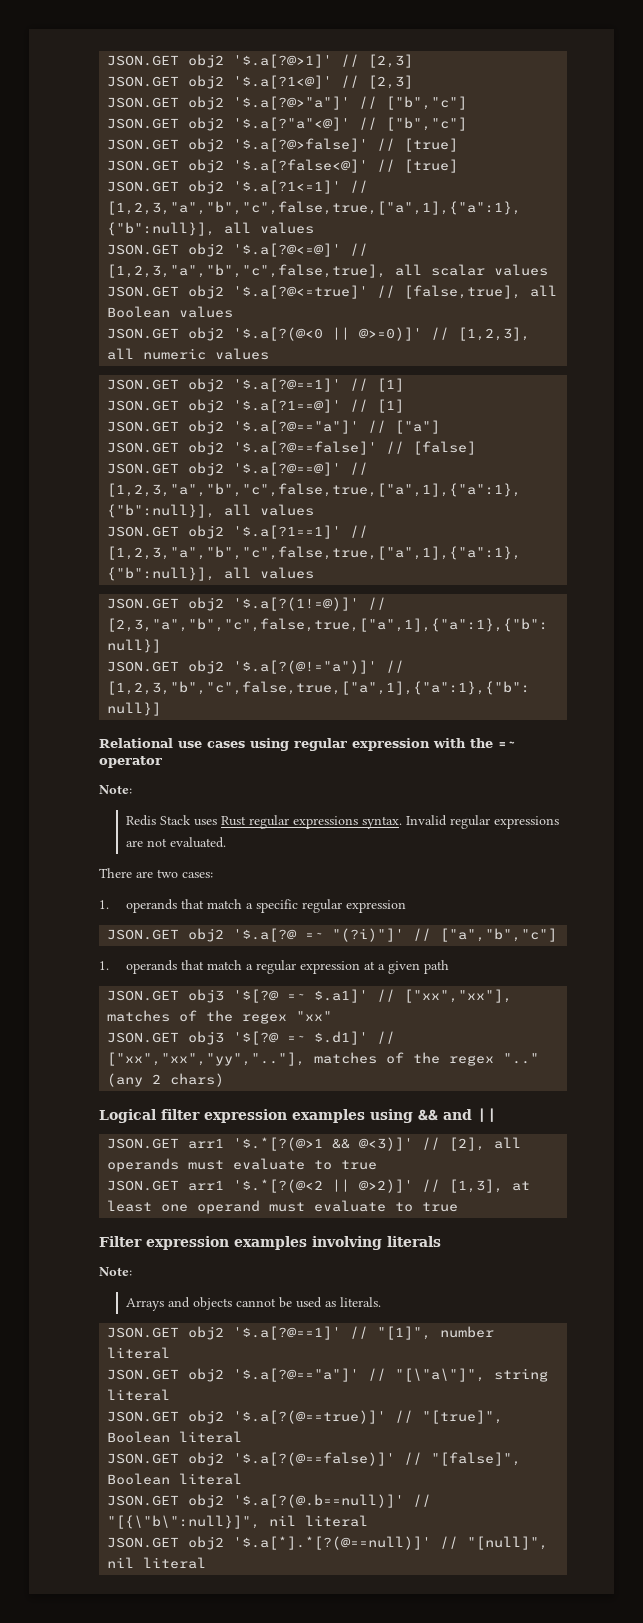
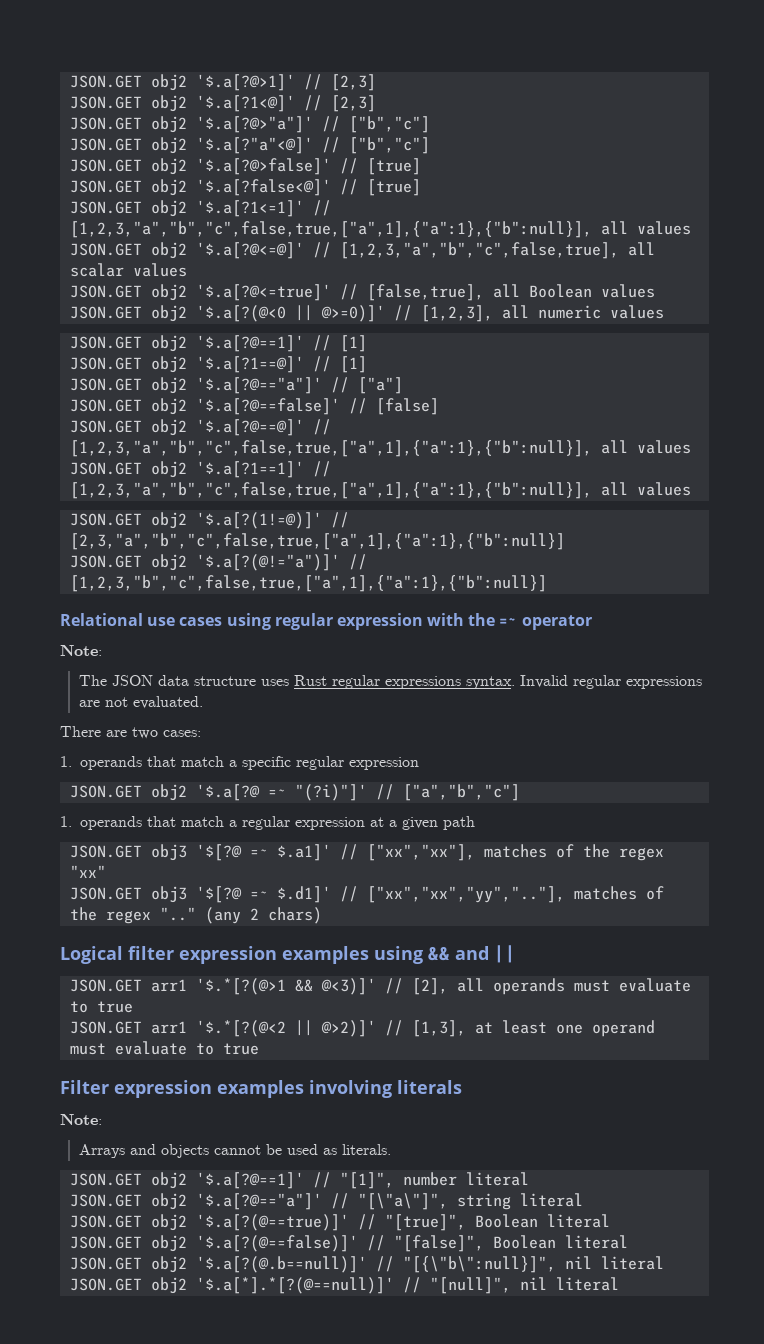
- Redis Stack uses Rust regular expressions syntax.
+ The JSON data structure uses Rust regular expressions syntax.

